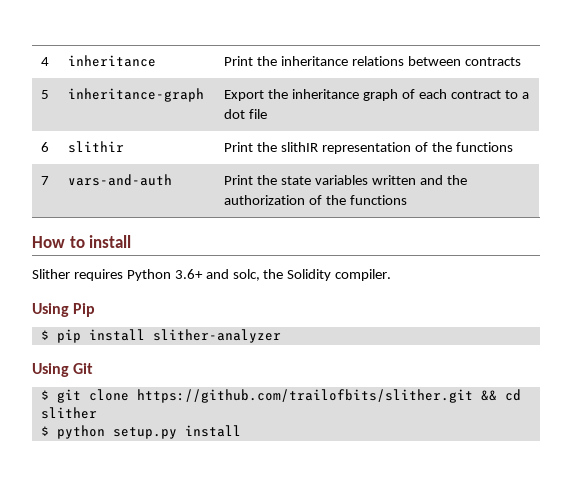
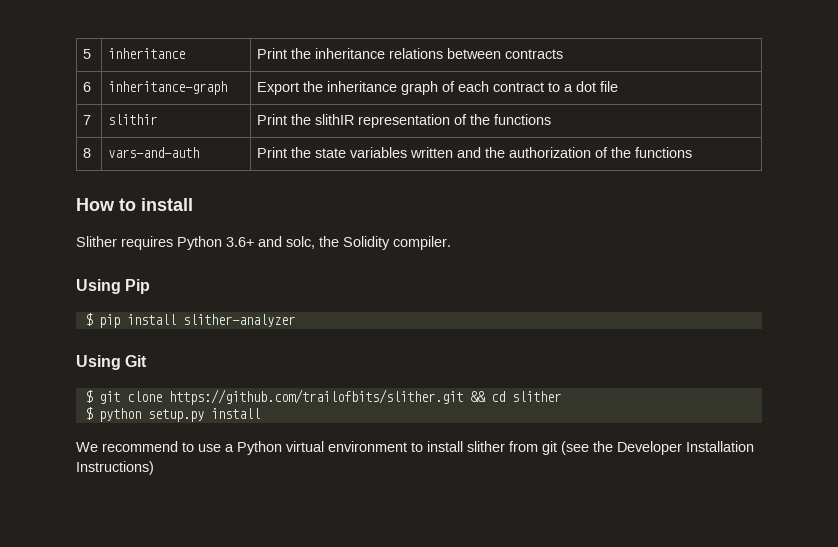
- 4 | inheritance | Print the inheritance relations between contracts
+ 5 | inheritance | Print the inheritance relations between contracts
- 5 | inheritance-graph | Export the inheritance graph of each contract to a dot file
+ 6 | inheritance-graph | Export the inheritance graph of each contract to a dot file
- 6 | slithir | Print the slithIR representation of the functions
+ 7 | slithir | Print the slithIR representation of the functions
- 7 | vars-and-auth | Print the state variables written and the authorization of the functions
+ 8 | vars-and-auth | Print the state variables written and the authorization of the functions
+ We recommend to use a Python virtual environment to install slither from git (see the Developer Installation Instructions)

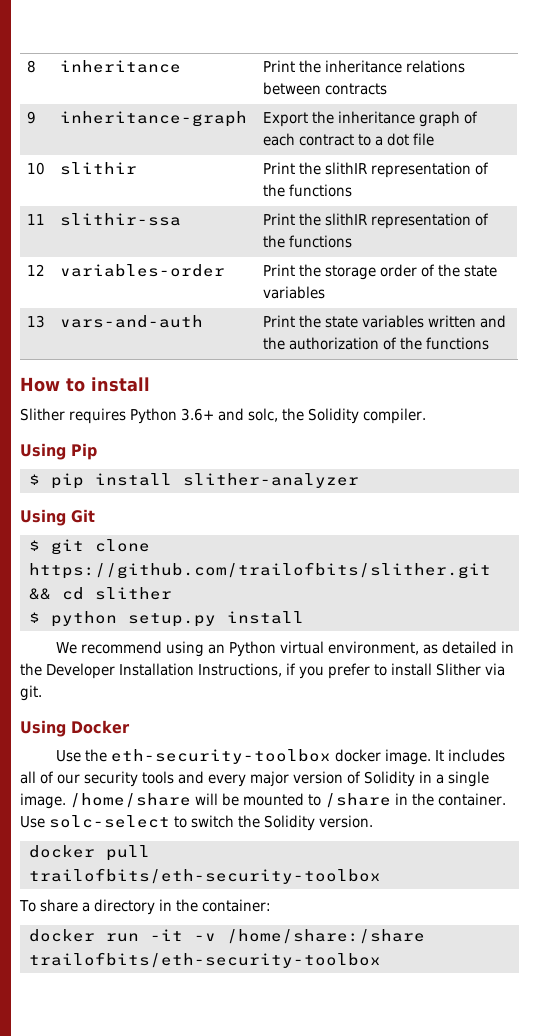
- 5 | inheritance | Print the inheritance relations between contracts
+ 8 | inheritance | Print the inheritance relations between contracts
- 6 | inheritance-graph | Export the inheritance graph of each contract to a dot file
+ 9 | inheritance-graph | Export the inheritance graph of each contract to a dot file
- 7 | slithir | Print the slithIR representation of the functions
+ 10 | slithir | Print the slithIR representation of the functions
- 8 | vars-and-auth | Print the state variables written and the authorization of the functions
+ 11 | slithir-ssa | Print the slithIR representation of the functions
+ 12 | variables-order | Print the storage order of the state variables
+ 13 | vars-and-auth | Print the state variables written and the authorization of the functions
- We recommend to use a Python virtual environment to install slither from git (see the Developer Installation Instructions)
+ We recommend using an Python virtual environment, as detailed in the Developer Installation Instructions, if you prefer to install Slither via git.
+ Using Docker
+ Use the eth-security-toolbox docker image. It includes all of our security tools and every major version of Solidity in a single image. /home/share will be mounted to /share in the container. Use solc-select to switch the Solidity version.
+ docker pull trailofbits/eth-security-toolbox
+ To share a directory in the container:
+ docker run -it -v /home/share:/share trailofbits/eth-security-toolbox

